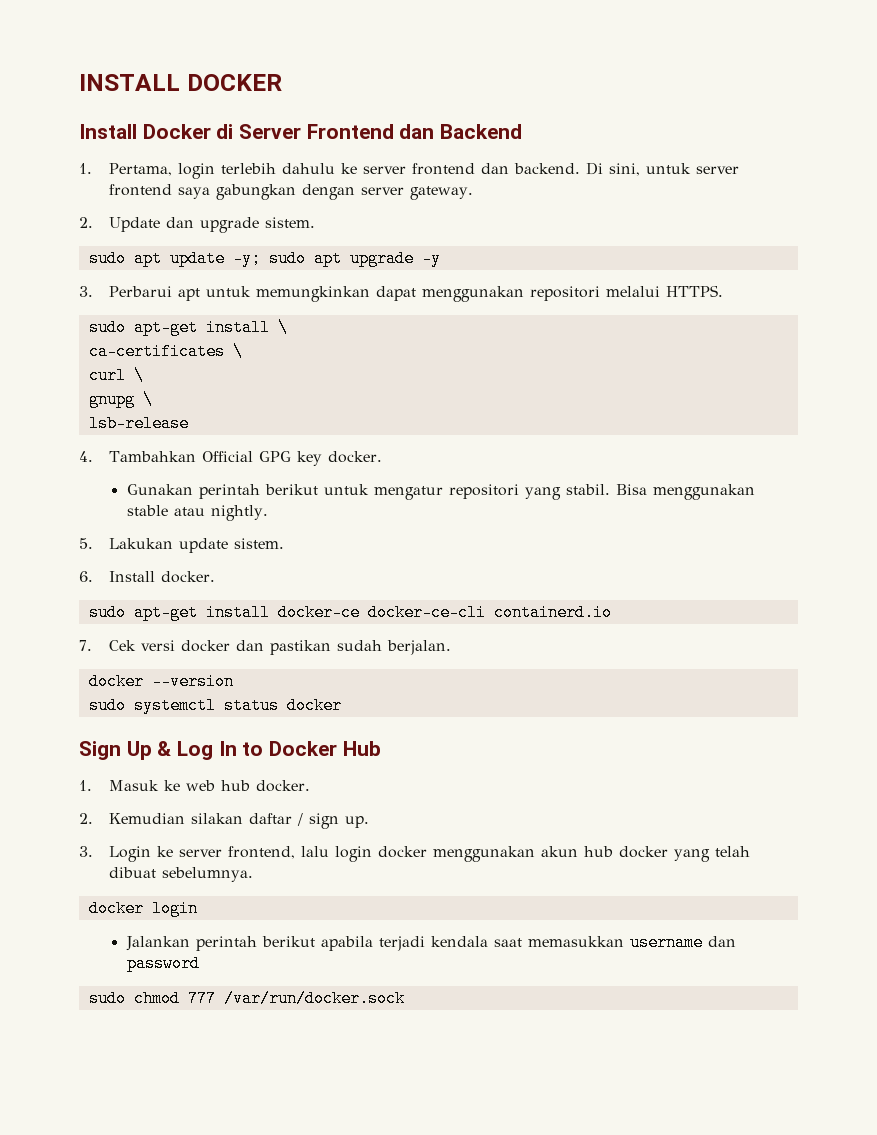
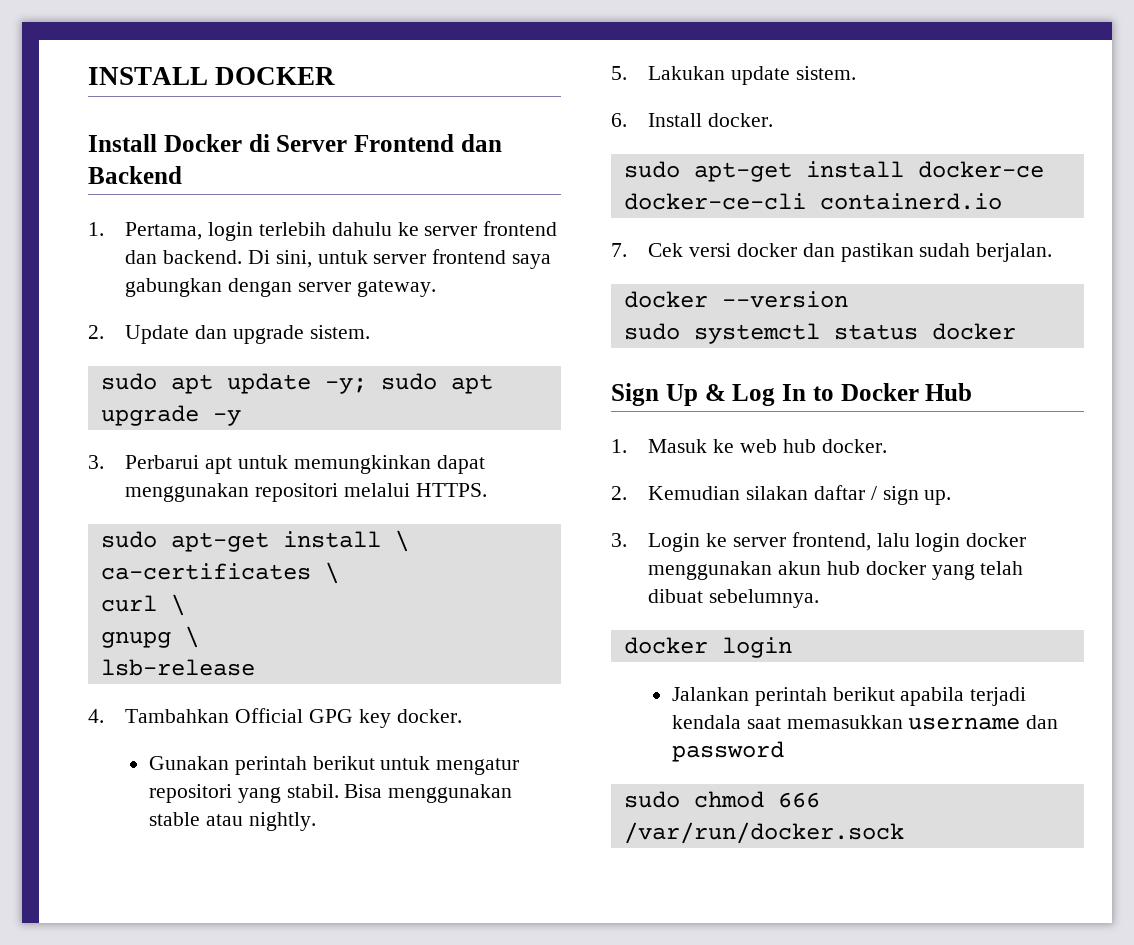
- sudo chmod 777 /var/run/docker.sock
+ sudo chmod 666 /var/run/docker.sock

